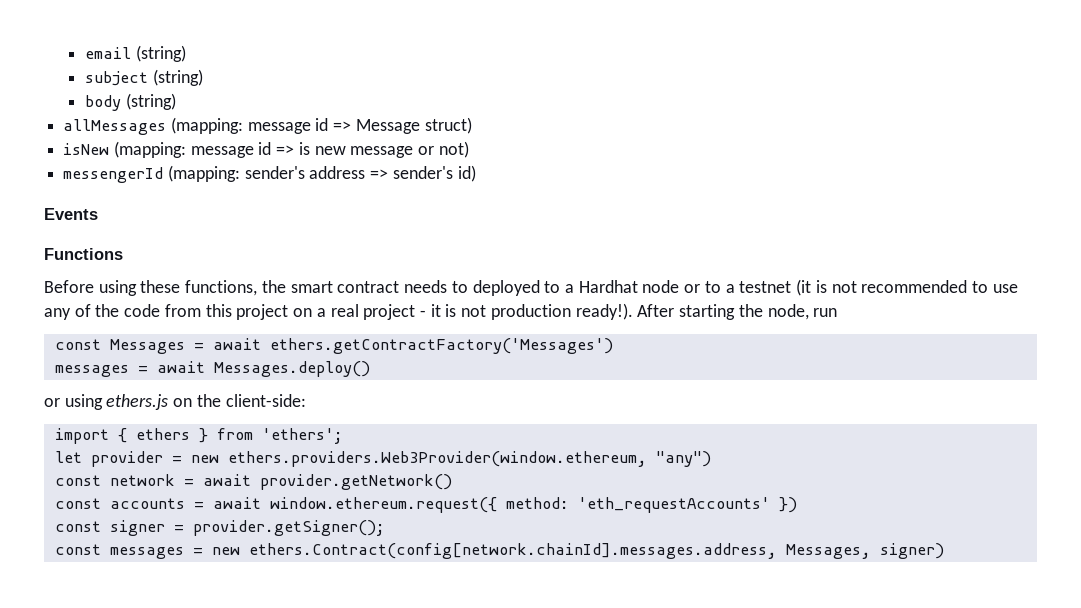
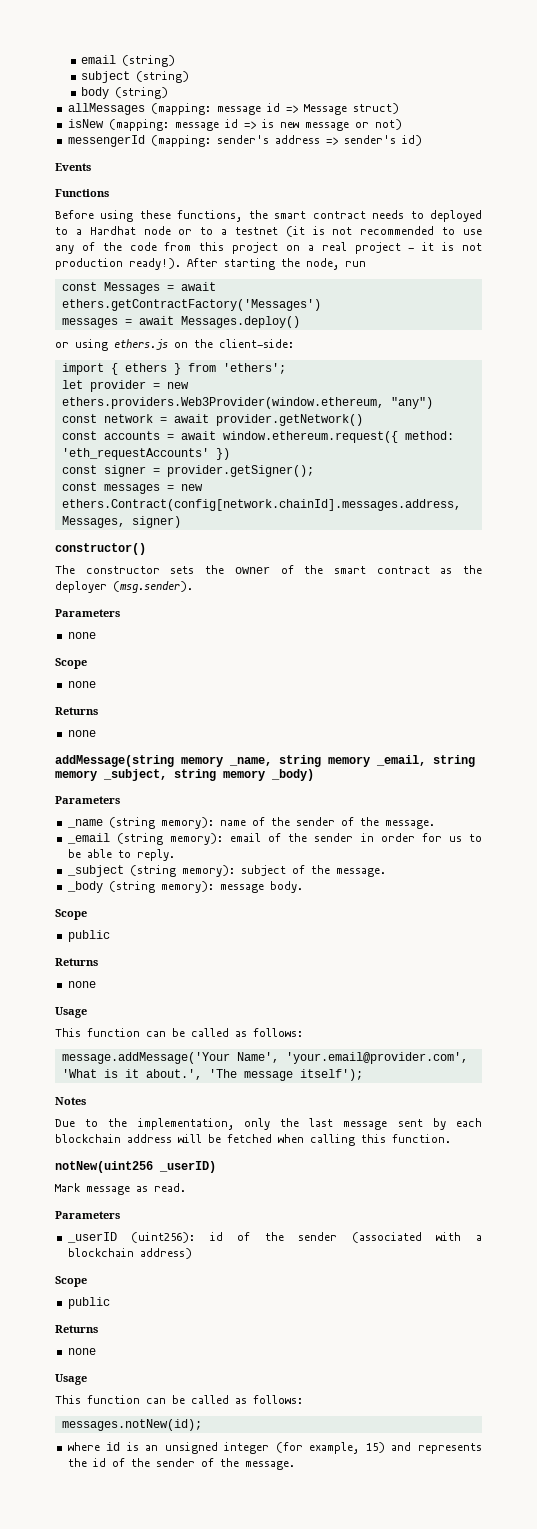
+ constructor()
+ The constructor sets the owner of the smart contract as the deployer (msg.sender).
+ Parameters
+ none
+ Scope
+ none
+ Returns
+ none
+ addMessage(string memory _name, string memory _email, string memory _subject, string memory _body)
+ Parameters
+ _name (string memory): name of the sender of the message.
+ _email (string memory): email of the sender in order for us to be able to reply.
+ _subject (string memory): subject of the message.
+ _body (string memory): message body.
+ Scope
+ public
+ Returns
+ none
+ Usage
+ This function can be called as follows:
+ message.addMessage('Your Name', 'your.email@provider.com', 'What is it about.', 'The message itself');
+ Notes
+ Due to the implementation, only the last message sent by each blockchain address will be fetched when calling this function.
+ notNew(uint256 _userID)
+ Mark message as read.
+ Parameters
+ _userID (uint256): id of the sender (associated with a blockchain address)
+ Scope
+ public
+ Returns
+ none
+ Usage
+ This function can be called as follows:
+ messages.notNew(id);
+ where id is an unsigned integer (for example, 15) and represents the id of the sender of the message.

